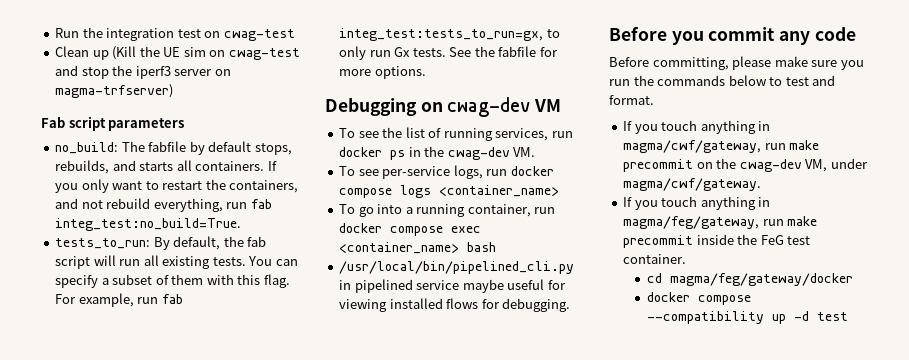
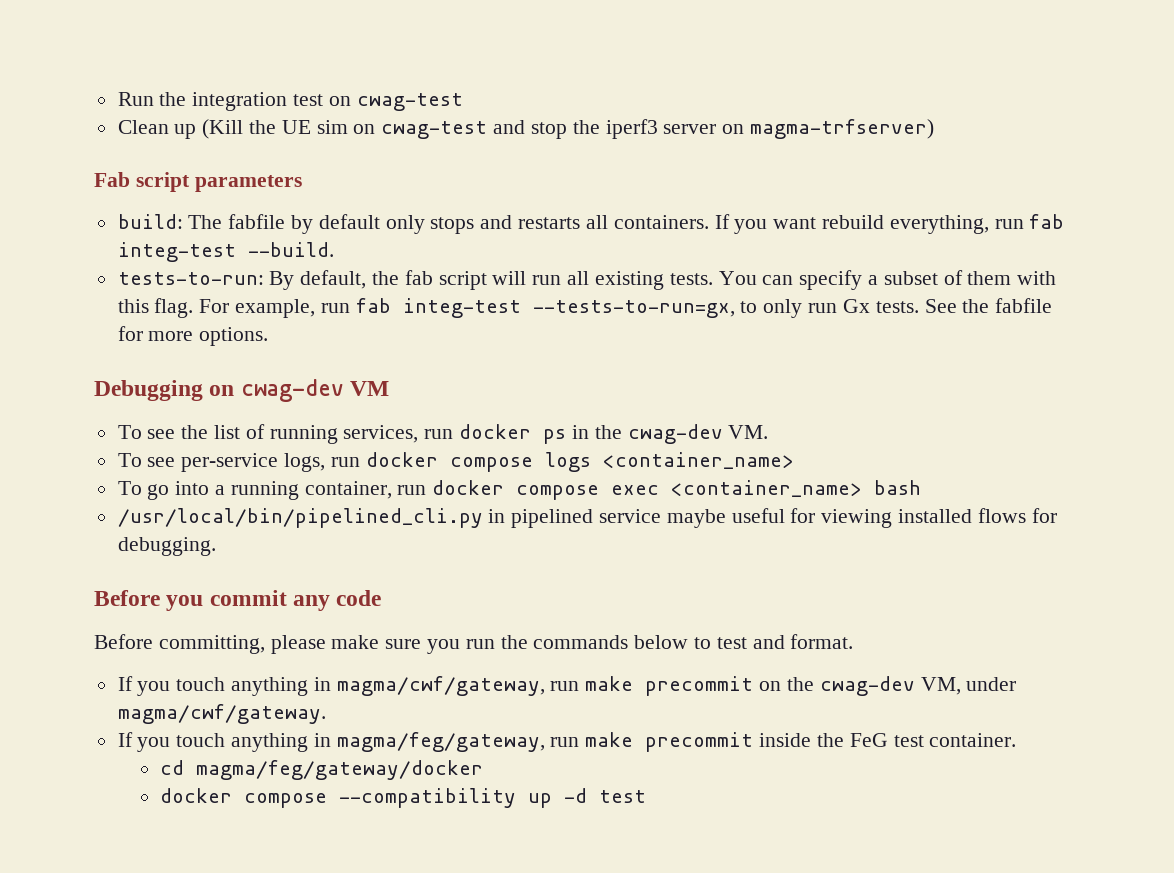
- no_build: The fabfile by default stops, rebuilds, and starts all containers. If you only want to restart the containers, and not rebuild everything, run fab integ_test:no_build=True.
- tests_to_run: By default, the fab script will run all existing tests.
+ build: The fabfile by default only stops and restarts all containers. If you want rebuild everything, run fab integ-test --build.
+ tests-to-run: By default, the fab script will run all existing tests.
- For example, run fab integ_test:tests_to_run=gx, to only run Gx tests.
+ For example, run fab integ-test --tests-to-run=gx, to only run Gx tests.

